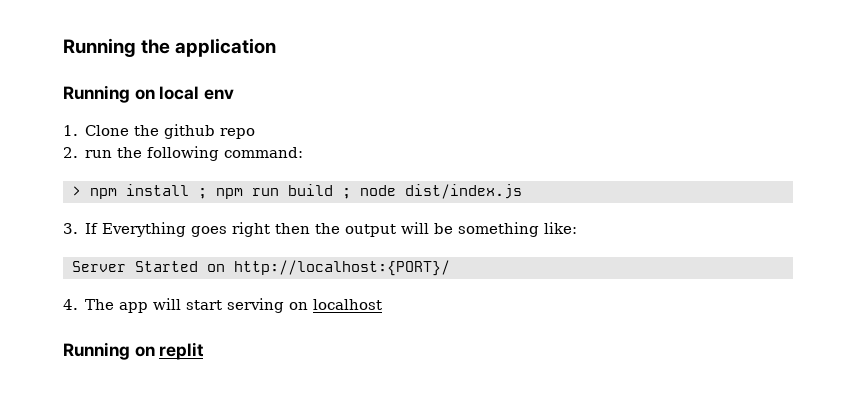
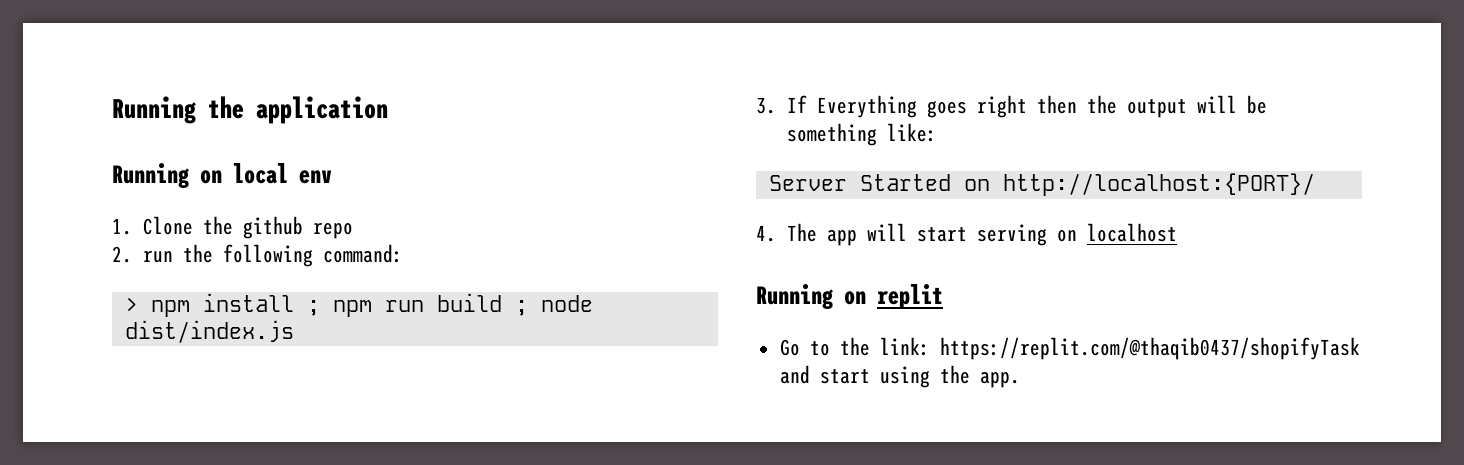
+ Go to the link: https://replit.com/@thaqib0437/shopifyTask and start using the app.

